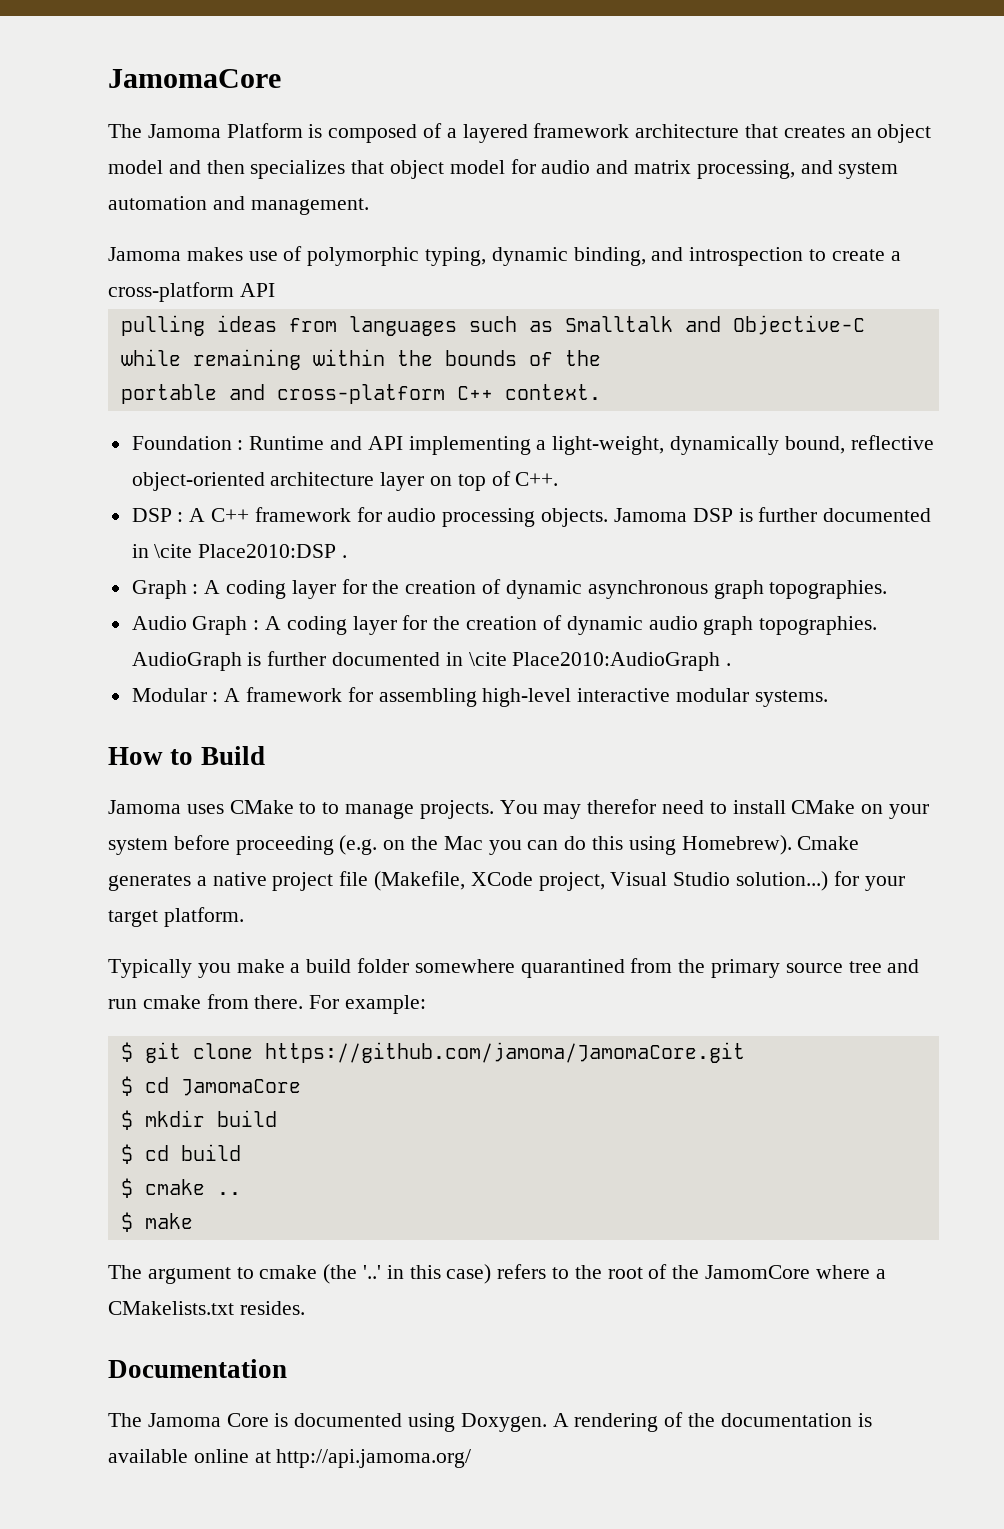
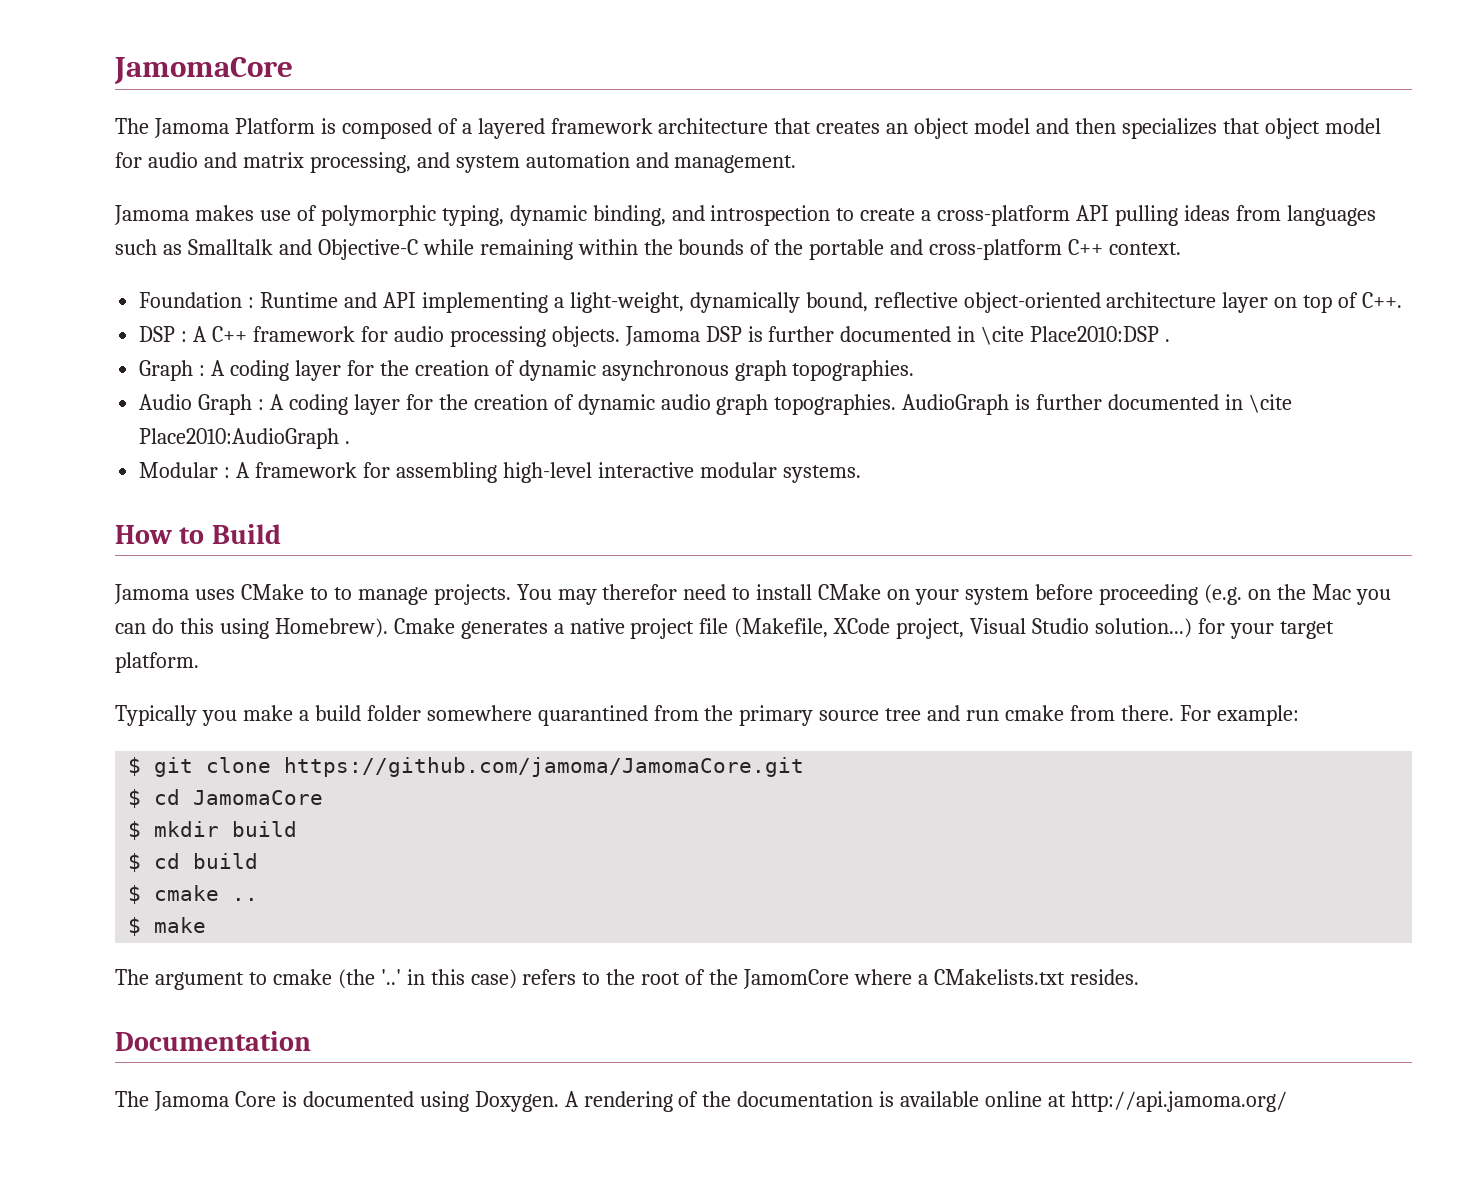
- Jamoma makes use of polymorphic typing, dynamic binding, and introspection to create a cross-platform API
- pulling ideas from languages such as Smalltalk and Objective-C while remaining within the bounds of the
- portable and cross-platform C++ context.
+ Jamoma makes use of polymorphic typing, dynamic binding, and introspection to create a cross-platform API pulling ideas from languages such as Smalltalk and Objective-C while remaining within the bounds of the portable and cross-platform C++ context.

